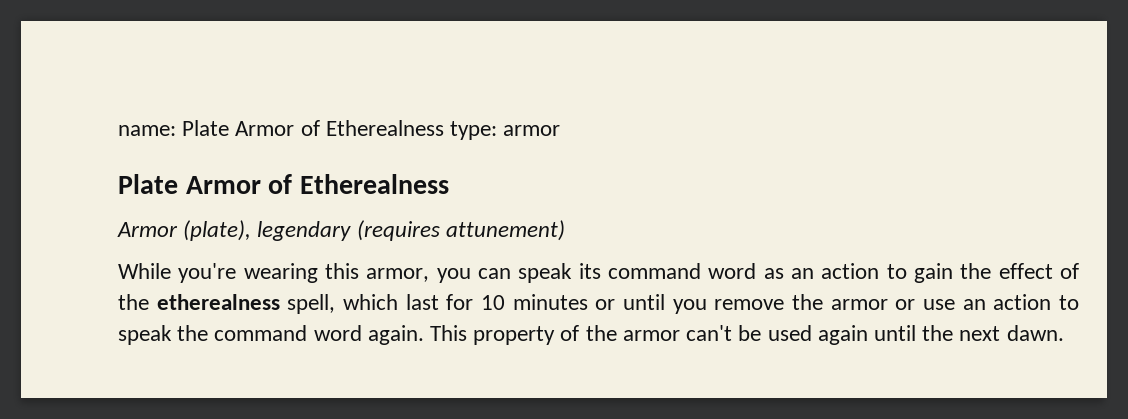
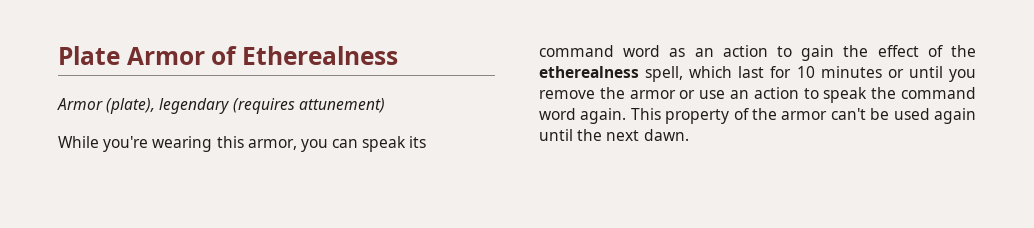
- name: Plate Armor of Etherealness type: armor

